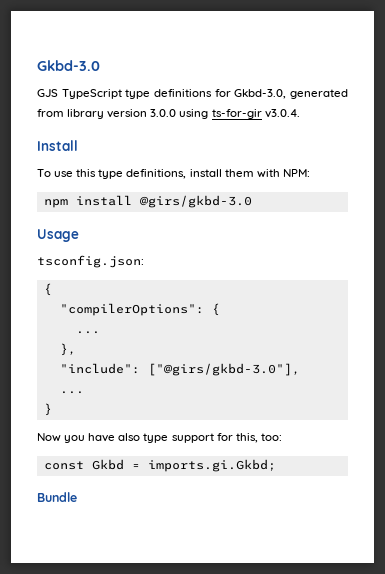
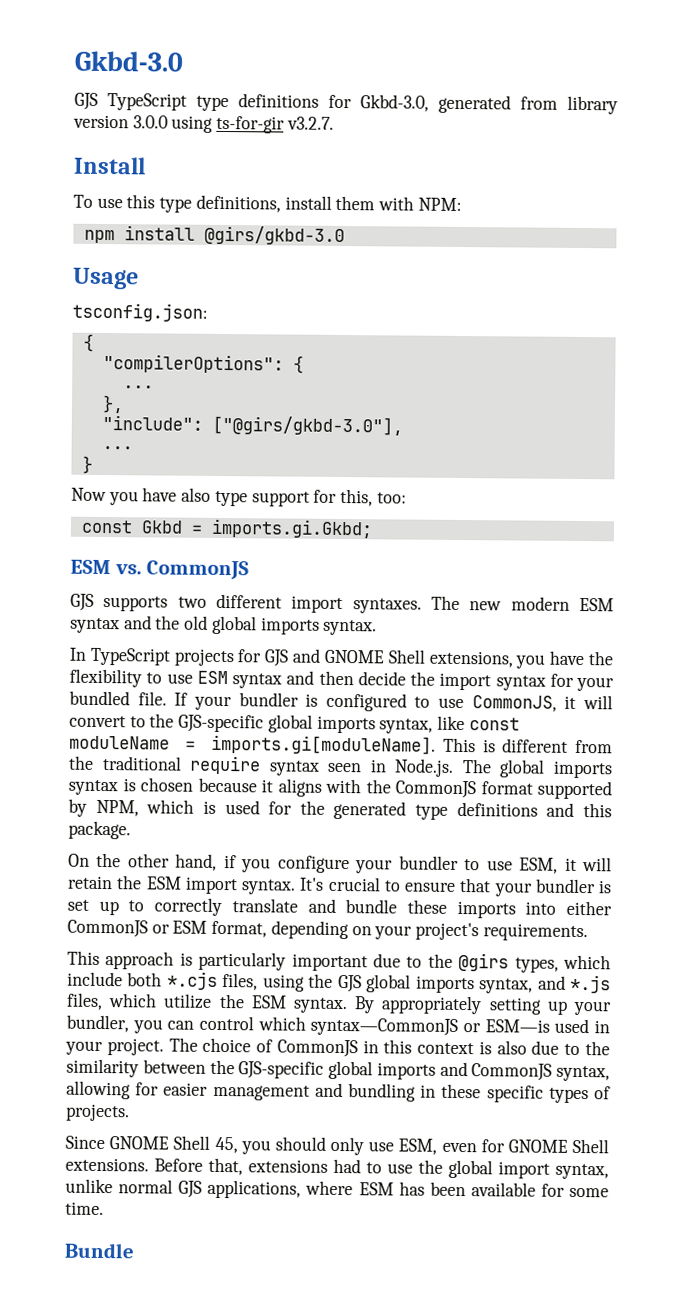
- GJS TypeScript type definitions for Gkbd-3.0, generated from library version 3.0.0 using ts-for-gir v3.0.4.
+ GJS TypeScript type definitions for Gkbd-3.0, generated from library version 3.0.0 using ts-for-gir v3.2.7.
+ ESM vs. CommonJS
+ GJS supports two different import syntaxes. The new modern ESM syntax and the old global imports syntax.
+ In TypeScript projects for GJS and GNOME Shell extensions, you have the flexibility to use ESM syntax and then decide the import syntax for your bundled file. If your bundler is configured to use CommonJS, it will convert to the GJS-specific global imports syntax, like const moduleName = imports.gi[moduleName]. This is different from the traditional require syntax seen in Node.js. The global imports syntax is chosen because it aligns with the CommonJS format supported by NPM, which is used for the generated type definitions and this package.
+ On the other hand, if you configure your bundler to use ESM, it will retain the ESM import syntax. It's crucial to ensure that your bundler is set up to correctly translate and bundle these imports into either CommonJS or ESM format, depending on your project's requirements.
+ This approach is particularly important due to the @girs types, which include both *.cjs files, using the GJS global imports syntax, and *.js files, which utilize the ESM syntax. By appropriately setting up your bundler, you can control which syntax—CommonJS or ESM—is used in your project. The choice of CommonJS in this context is also due to the similarity between the GJS-specific global imports and CommonJS syntax, allowing for easier management and bundling in these specific types of projects.
+ Since GNOME Shell 45, you should only use ESM, even for GNOME Shell extensions. Before that, extensions had to use the global import syntax, unlike normal GJS applications, where ESM has been available for some time.

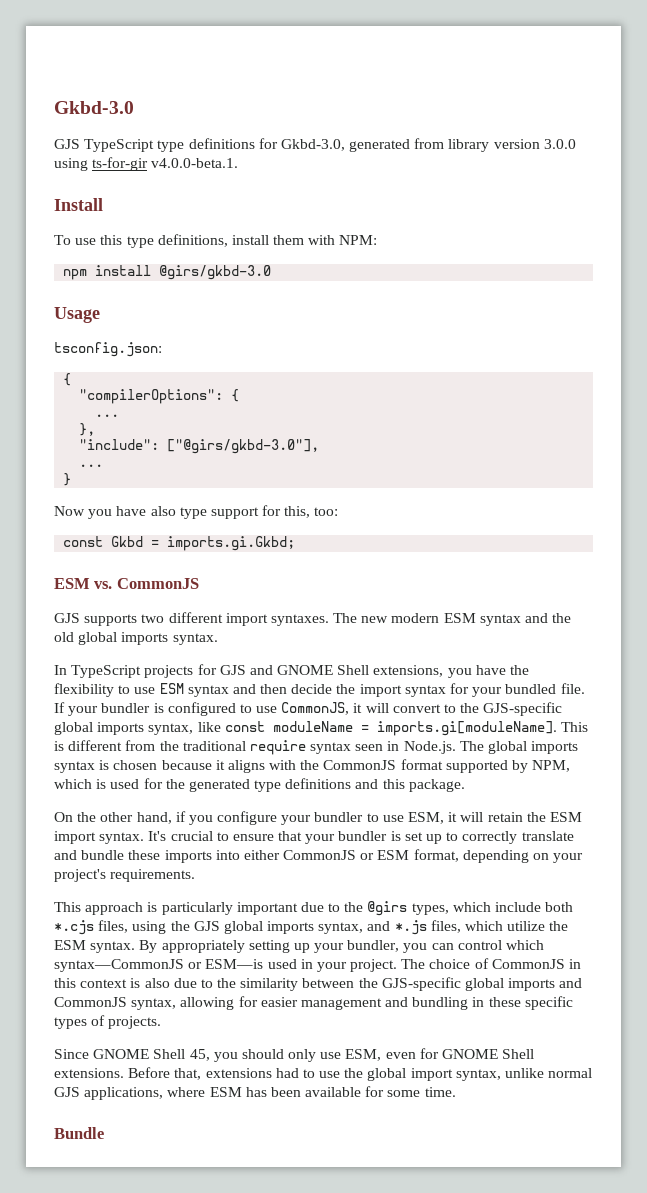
- GJS TypeScript type definitions for Gkbd-3.0, generated from library version 3.0.0 using ts-for-gir v3.2.7.
+ GJS TypeScript type definitions for Gkbd-3.0, generated from library version 3.0.0 using ts-for-gir v4.0.0-beta.1.

